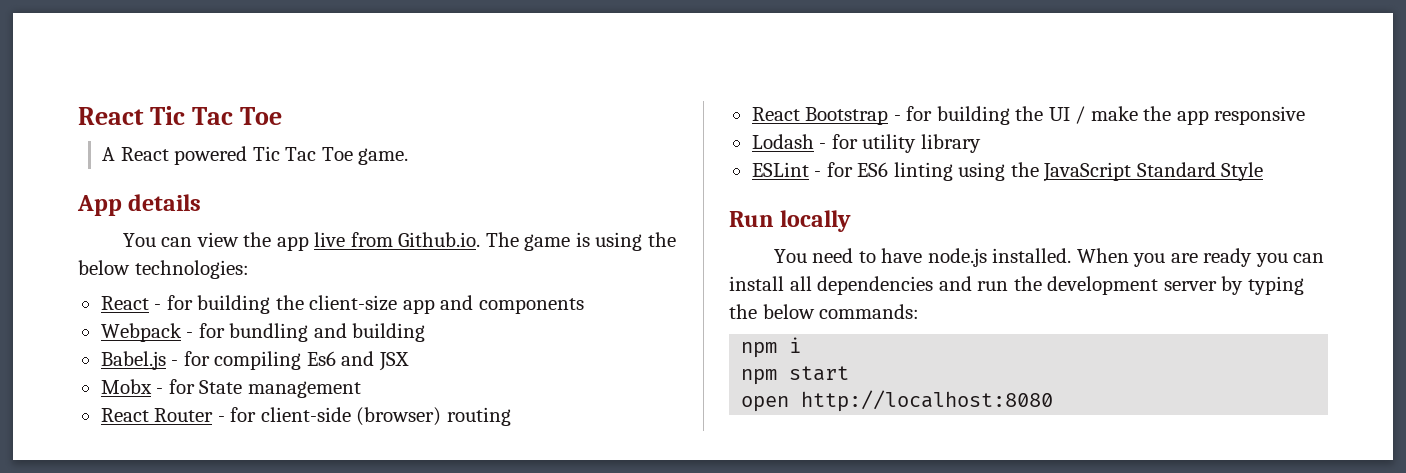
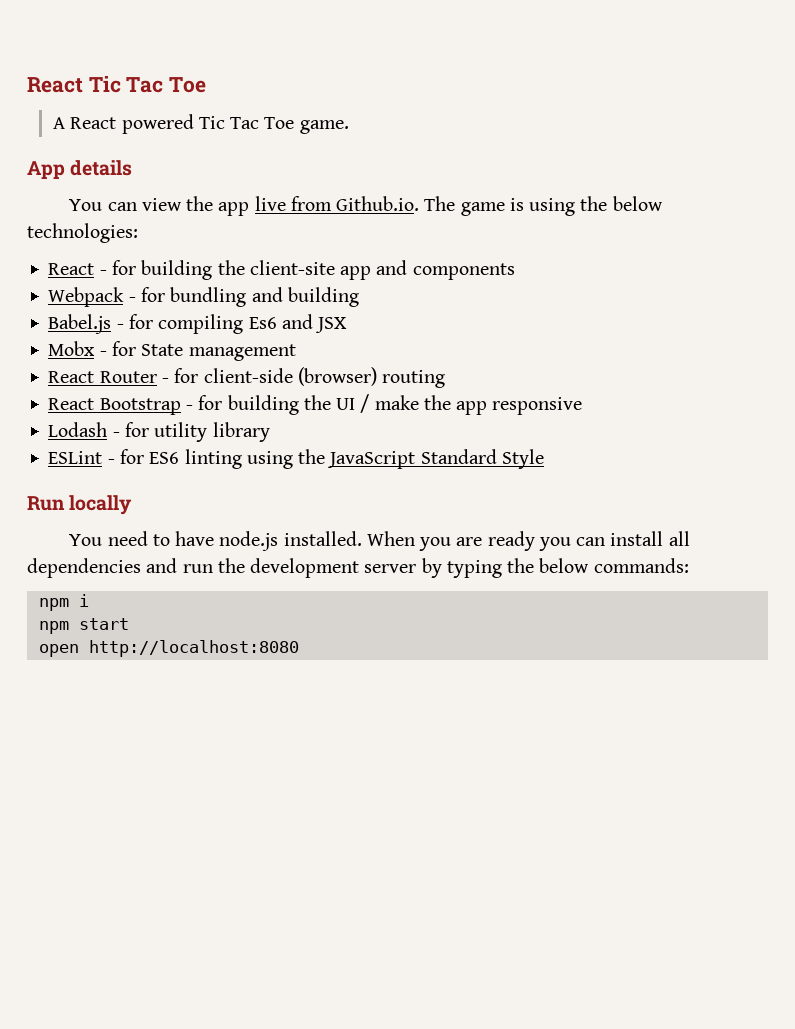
- React - for building the client-size app and components
+ React - for building the client-site app and components

